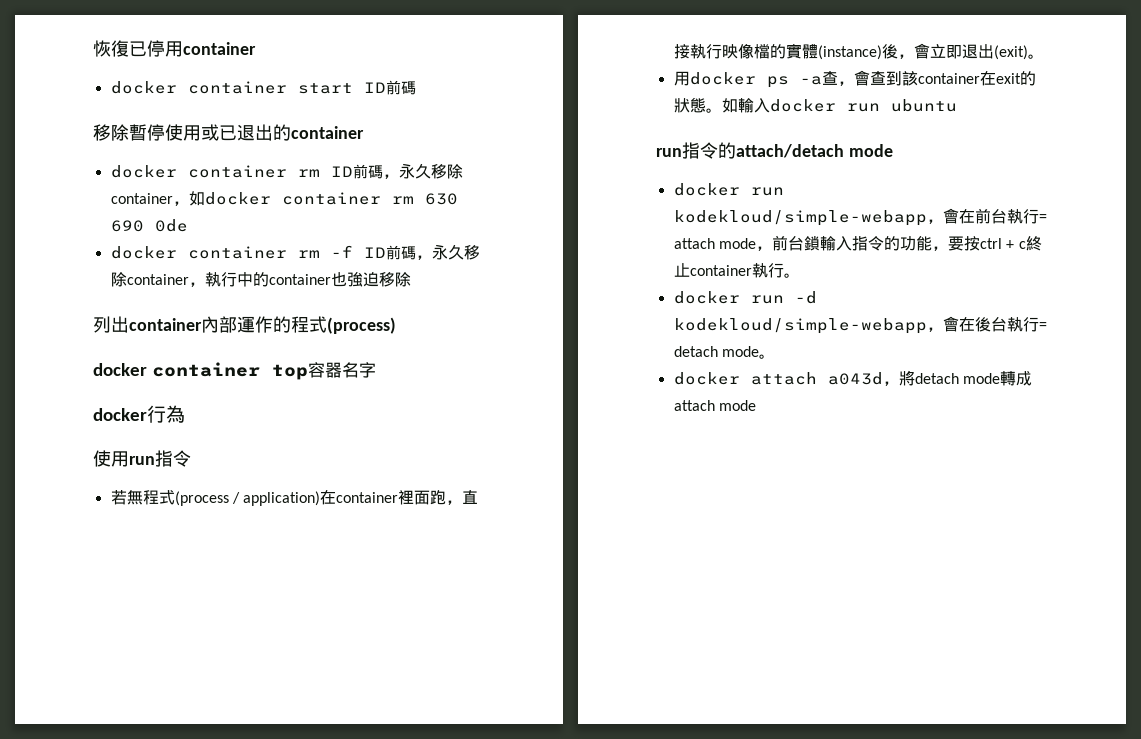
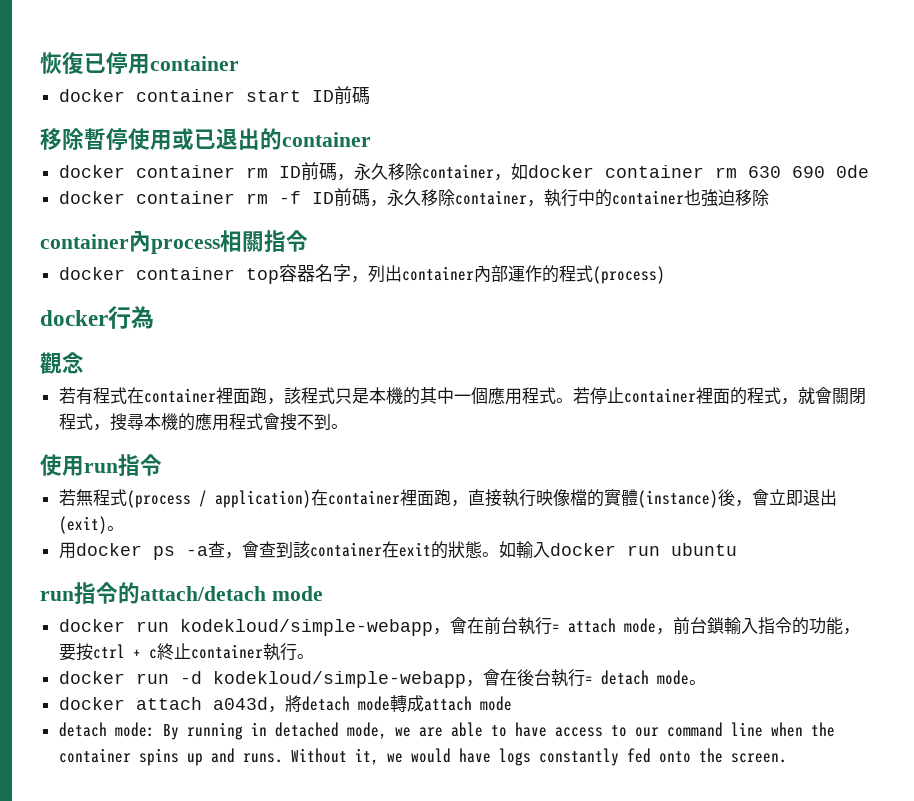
- 列出container內部運作的程式(process)
+ container內process相關指令
+ docker container top容器名字，列出container內部運作的程式(process)
- docker container top容器名字
  docker行為
+ 觀念
+ 若有程式在container裡面跑，該程式只是本機的其中一個應用程式。若停止container裡面的程式，就會關閉程式，搜尋本機的應用程式會搜不到。
+ detach mode: By running in detached mode, we are able to have access to our command line when the container spins up and runs. Without it, we would have logs constantly fed onto the screen.

